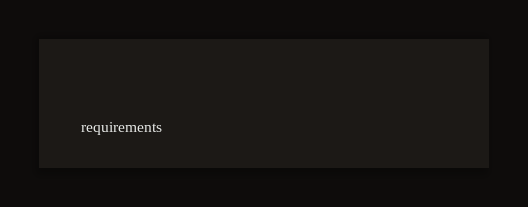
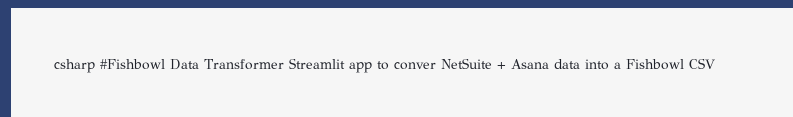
- requirements
+ csharp #Fishbowl Data Transformer Streamlit app to conver NetSuite + Asana data into a Fishbowl CSV

